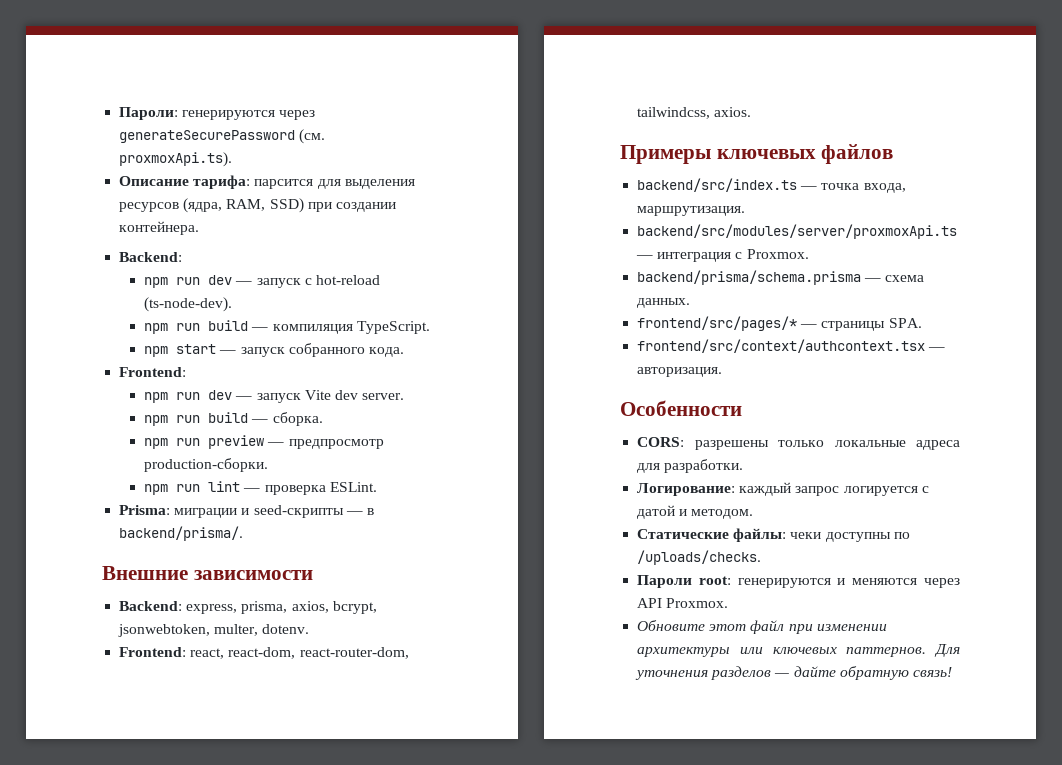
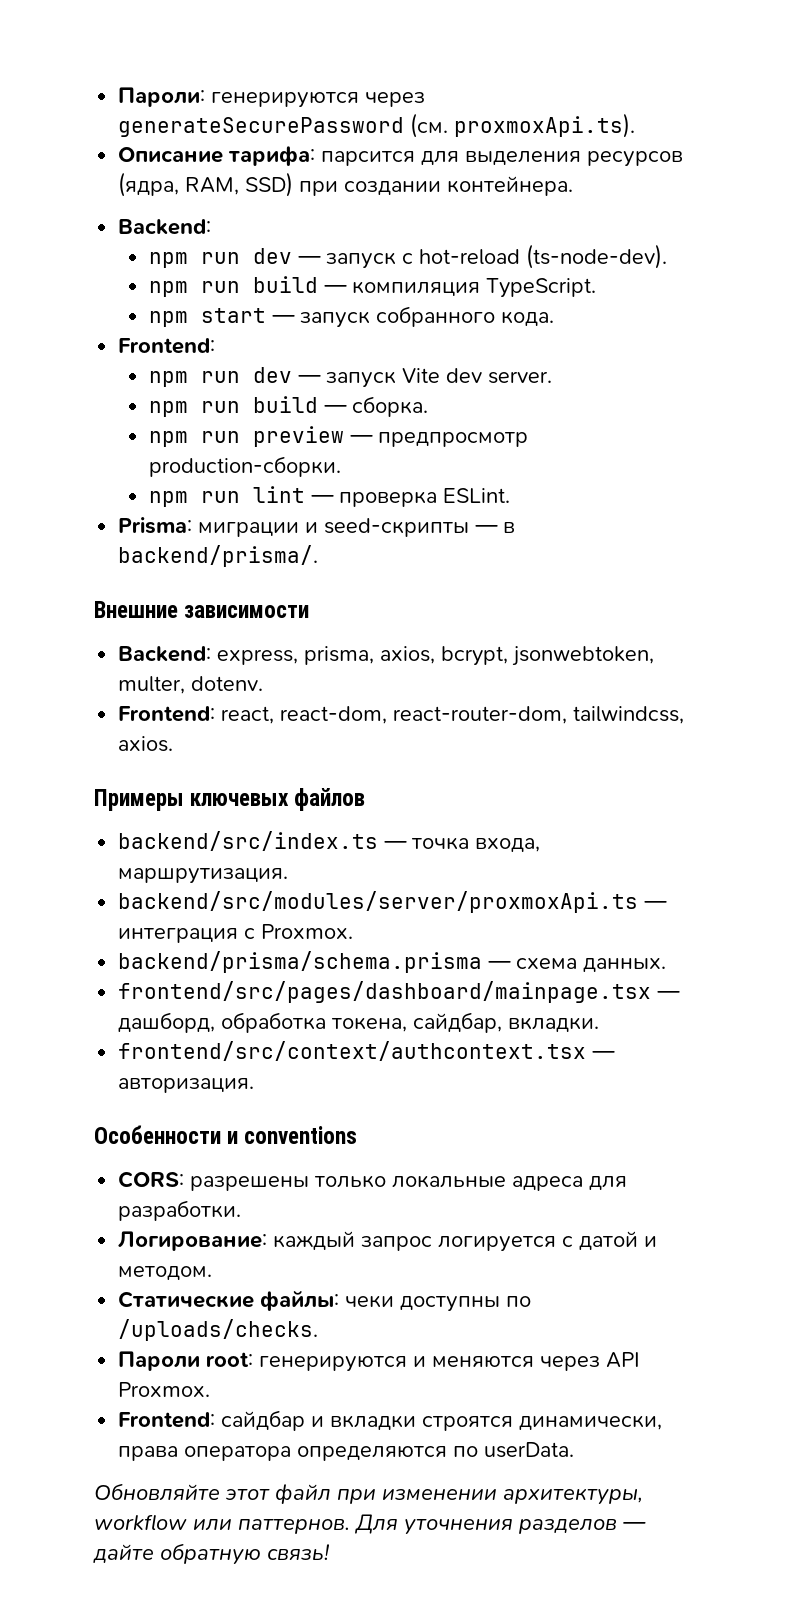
- frontend/src/pages/* — страницы SPA.
+ frontend/src/pages/dashboard/mainpage.tsx — дашборд, обработка токена, сайдбар, вкладки.
- Особенности
+ Особенности и conventions
- Обновите этот файл при изменении архитектуры или ключевых паттернов.
+ Frontend: сайдбар и вкладки строятся динамически, права оператора определяются по userData.
+ Обновляйте этот файл при изменении архитектуры, workflow или паттернов.

